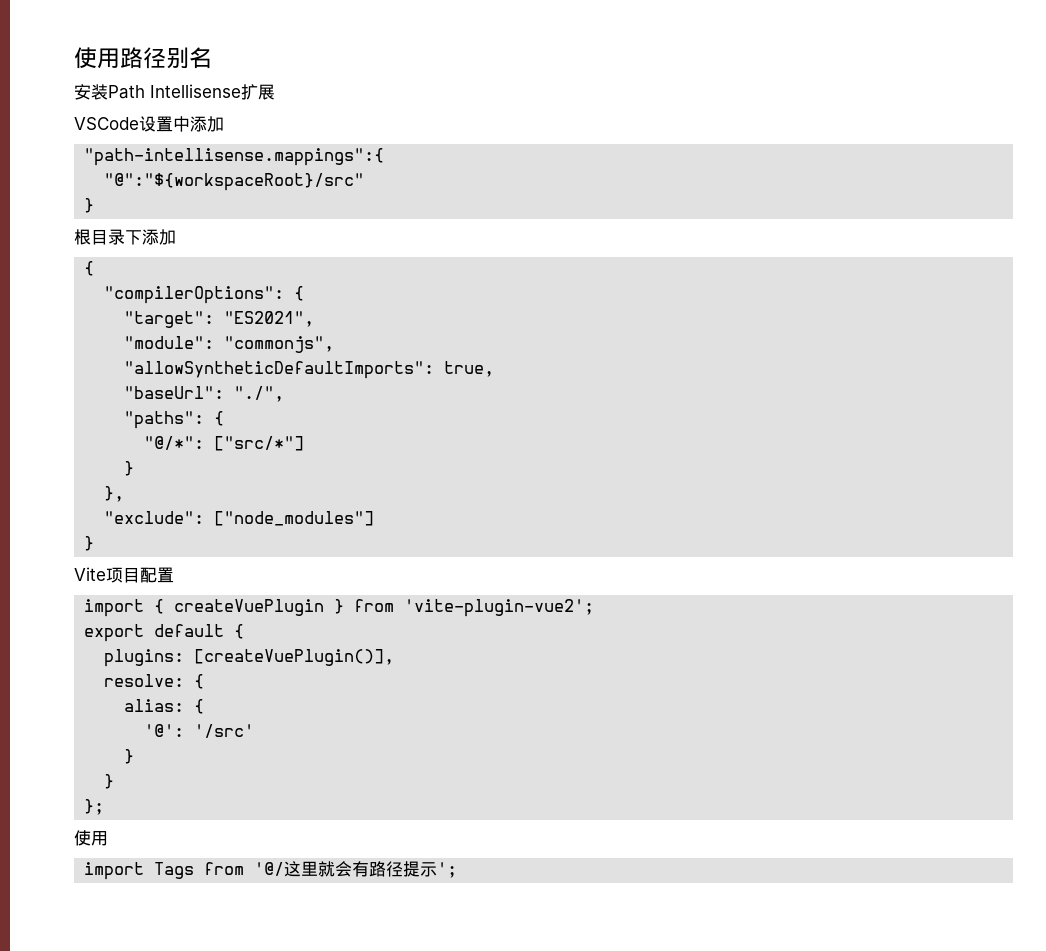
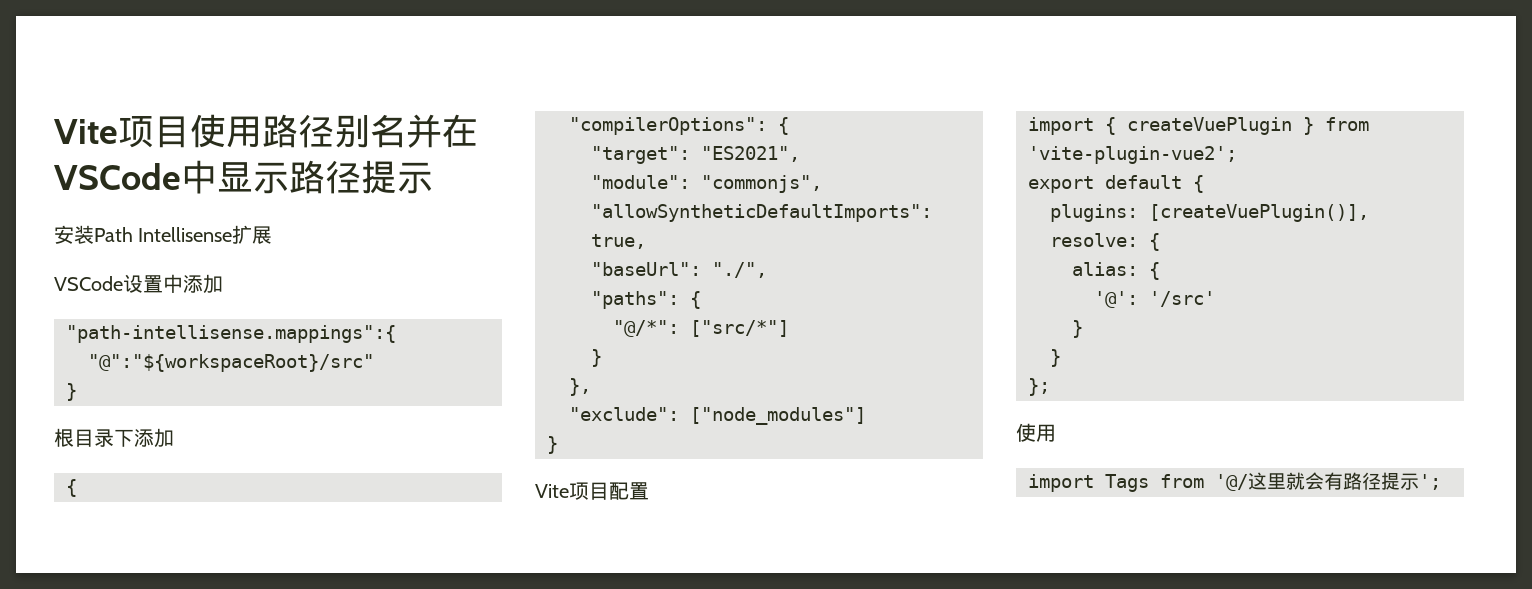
- 使用路径别名
+ Vite项目使用路径别名并在VSCode中显示路径提示

